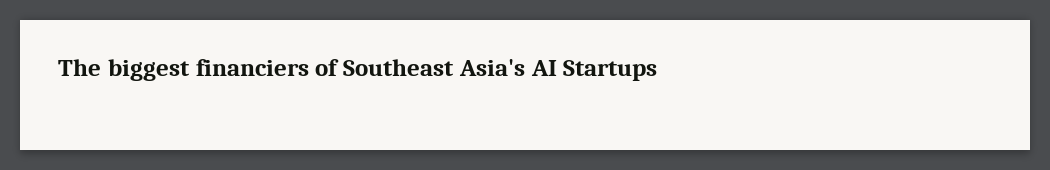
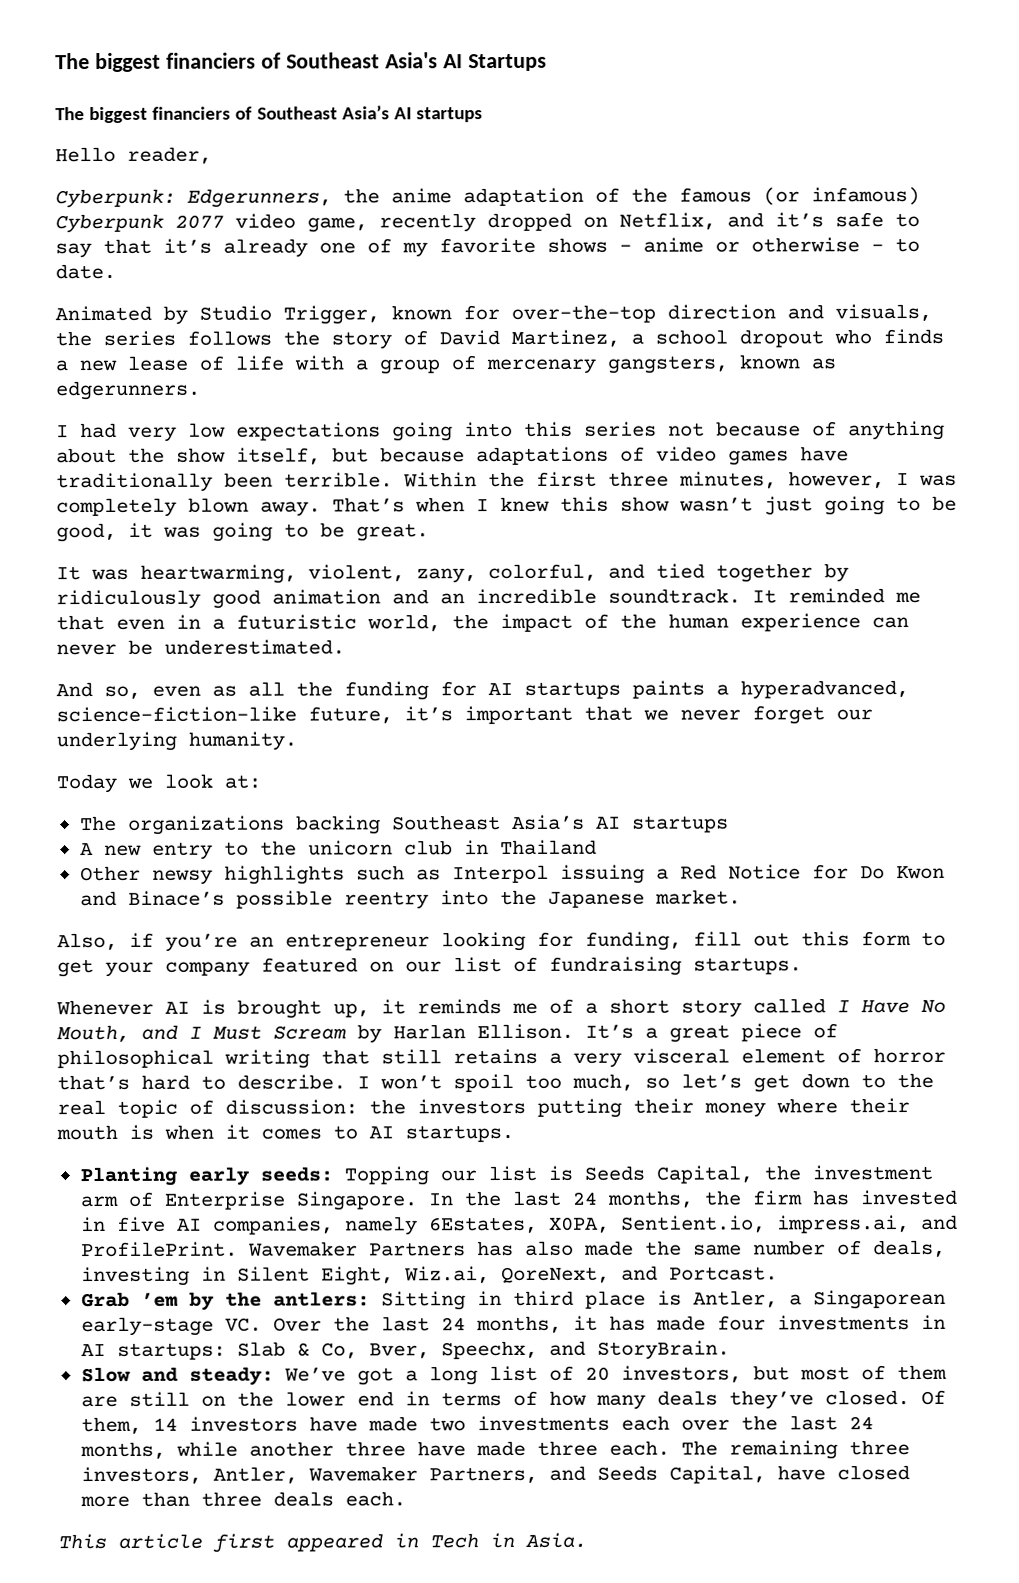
+ The biggest financiers of Southeast Asia’s AI startups
+ Hello reader,
+ Cyberpunk: Edgerunners, the anime adaptation of the famous (or infamous) Cyberpunk 2077 video game, recently dropped on Netflix, and it’s safe to say that it’s already one of my favorite shows – anime or otherwise – to date.
+ Animated by Studio Trigger, known for over-the-top direction and visuals, the series follows the story of David Martinez, a school dropout who finds a new lease of life with a group of mercenary gangsters, known as edgerunners.
+ I had very low expectations going into this series not because of anything about the show itself, but because adaptations of video games have traditionally been terrible. Within the first three minutes, however, I was completely blown away. That’s when I knew this show wasn’t just going to be good, it was going to be great.
+ It was heartwarming, violent, zany, colorful, and tied together by ridiculously good animation and an incredible soundtrack. It reminded me that even in a futuristic world, the impact of the human experience can never be underestimated.
+ And so, even as all the funding for AI startups paints a hyperadvanced, science-fiction-like future, it’s important that we never forget our underlying humanity.
+ Today we look at:
+ The organizations backing Southeast Asia’s AI startups
+ A new entry to the unicorn club in Thailand
+ Other newsy highlights such as Interpol issuing a Red Notice for Do Kwon and Binace’s possible reentry into the Japanese market.
+ Also, if you’re an entrepreneur looking for funding, fill out this form to get your company featured on our list of fundraising startups.
+ Whenever AI is brought up, it reminds me of a short story called I Have No Mouth, and I Must Scream by Harlan Ellison. It’s a great piece of philosophical writing that still retains a very visceral element of horror that’s hard to describe. I won’t spoil too much, so let’s get down to the real topic of discussion: the investors putting their money where their mouth is when it comes to AI startups.
+ Planting early seeds: Topping our list is Seeds Capital, the investment arm of Enterprise Singapore. In the last 24 months, the firm has invested in five AI companies, namely 6Estates, X0PA, Sentient.io, impress.ai, and ProfilePrint. Wavemaker Partners has also made the same number of deals, investing in Silent Eight, Wiz.ai, QoreNext, and Portcast.
+ Grab ’em by the antlers: Sitting in third place is Antler, a Singaporean early-stage VC. Over the last 24 months, it has made four investments in AI startups: Slab & Co, Bver, Speechx, and StoryBrain.
+ Slow and steady: We’ve got a long list of 20 investors, but most of them are still on the lower end in terms of how many deals they’ve closed. Of them, 14 investors have made two investments each over the last 24 months, while another three have made three each. The remaining three investors, Antler, Wavemaker Partners, and Seeds Capital, have closed more than three deals each.
+ This article first appeared in Tech in Asia.

